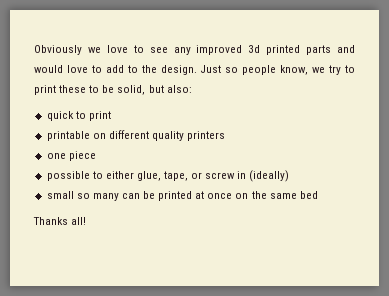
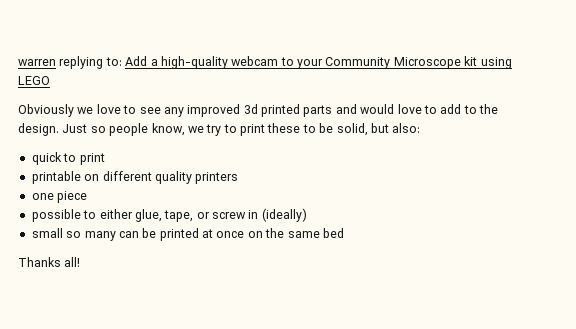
+ warren replying to: Add a high-quality webcam to your Community Microscope kit using LEGO

